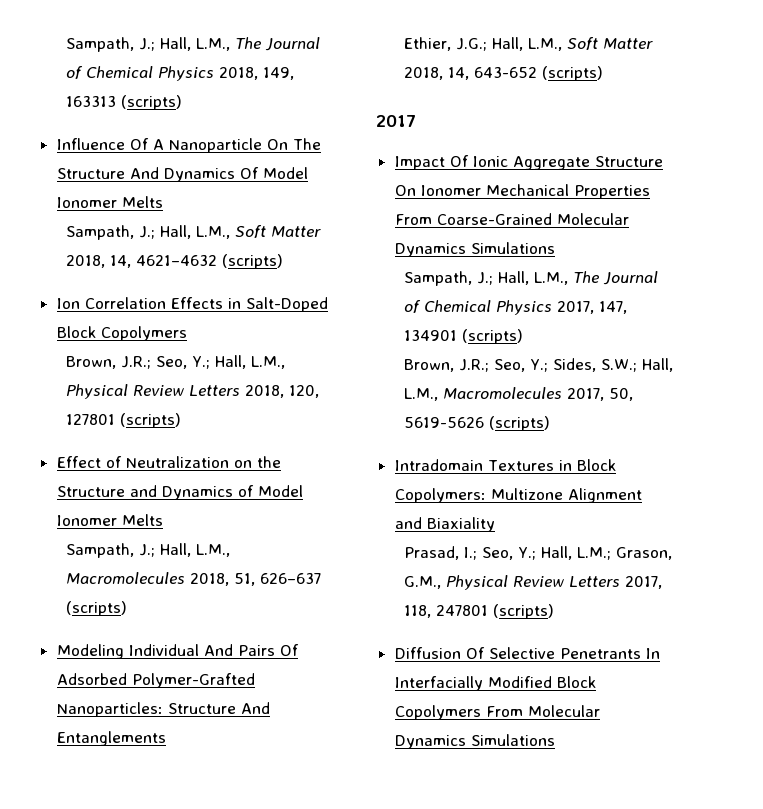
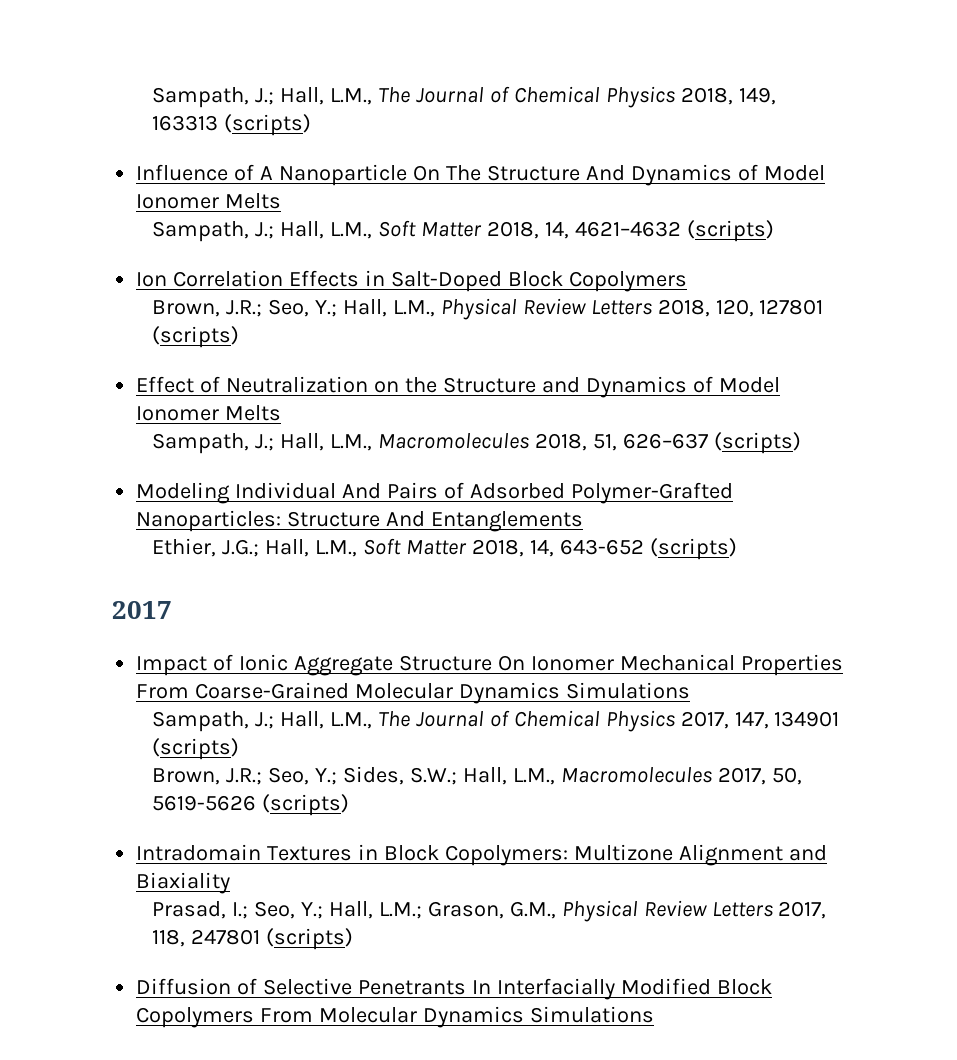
- Influence Of A Nanoparticle On The Structure And Dynamics Of Model Ionomer Melts
+ Influence of A Nanoparticle On The Structure And Dynamics of Model Ionomer Melts
- Modeling Individual And Pairs Of Adsorbed Polymer-Grafted Nanoparticles: Structure And Entanglements
+ Modeling Individual And Pairs of Adsorbed Polymer-Grafted Nanoparticles: Structure And Entanglements
- Impact Of Ionic Aggregate Structure On Ionomer Mechanical Properties From Coarse-Grained Molecular Dynamics Simulations
+ Impact of Ionic Aggregate Structure On Ionomer Mechanical Properties From Coarse-Grained Molecular Dynamics Simulations
- Diffusion Of Selective Penetrants In Interfacially Modified Block Copolymers From Molecular Dynamics Simulations
+ Diffusion of Selective Penetrants In Interfacially Modified Block Copolymers From Molecular Dynamics Simulations

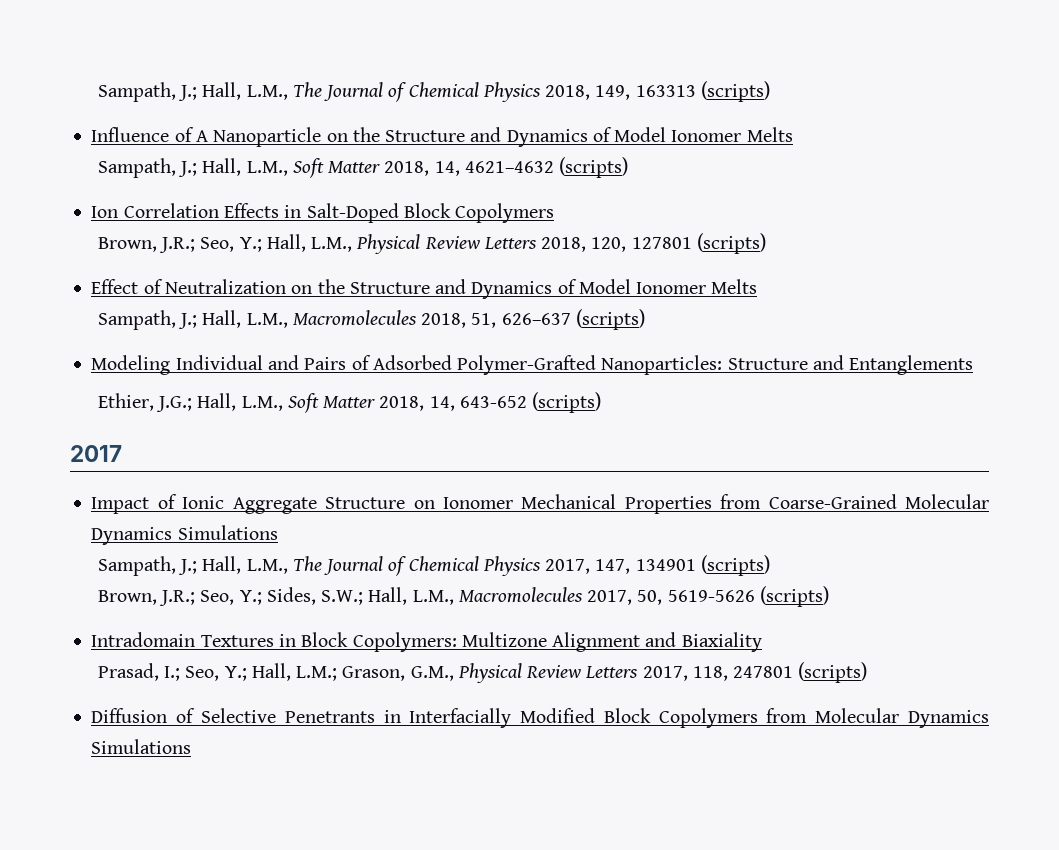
- Influence of A Nanoparticle On The Structure And Dynamics of Model Ionomer Melts
+ Influence of A Nanoparticle on the Structure and Dynamics of Model Ionomer Melts
- Modeling Individual And Pairs of Adsorbed Polymer-Grafted Nanoparticles: Structure And Entanglements
+ Modeling Individual and Pairs of Adsorbed Polymer-Grafted Nanoparticles: Structure and Entanglements
- Impact of Ionic Aggregate Structure On Ionomer Mechanical Properties From Coarse-Grained Molecular Dynamics Simulations
+ Impact of Ionic Aggregate Structure on Ionomer Mechanical Properties from Coarse-Grained Molecular Dynamics Simulations
- Diffusion of Selective Penetrants In Interfacially Modified Block Copolymers From Molecular Dynamics Simulations
+ Diffusion of Selective Penetrants in Interfacially Modified Block Copolymers from Molecular Dynamics Simulations

